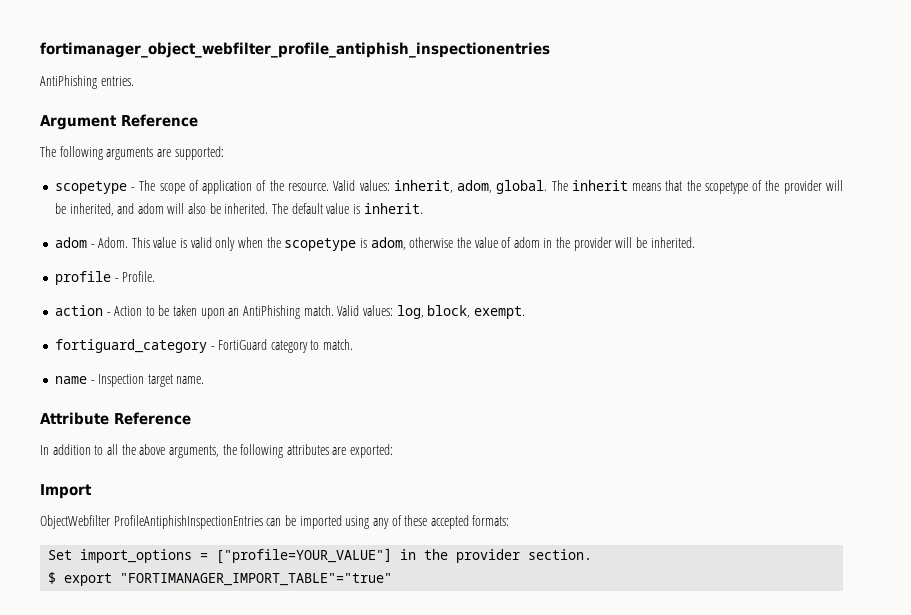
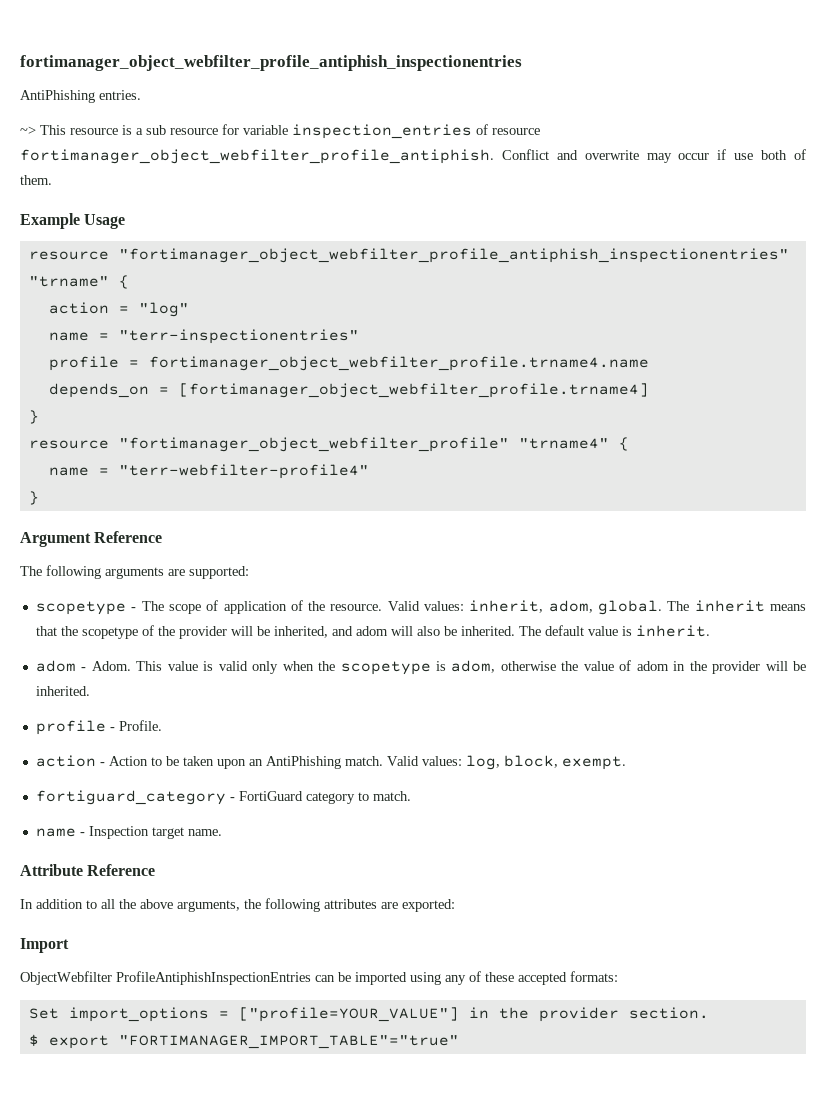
+ ~> This resource is a sub resource for variable inspection_entries of resource fortimanager_object_webfilter_profile_antiphish. Conflict and overwrite may occur if use both of them.
+ Example Usage
+ resource "fortimanager_object_webfilter_profile_antiphish_inspectionentries" "trname" {
+ action = "log"
+ name = "terr-inspectionentries"
+ profile = fortimanager_object_webfilter_profile.trname4.name
+ depends_on = [fortimanager_object_webfilter_profile.trname4]
+ }
+ resource "fortimanager_object_webfilter_profile" "trname4" {
+ name = "terr-webfilter-profile4"
+ }

